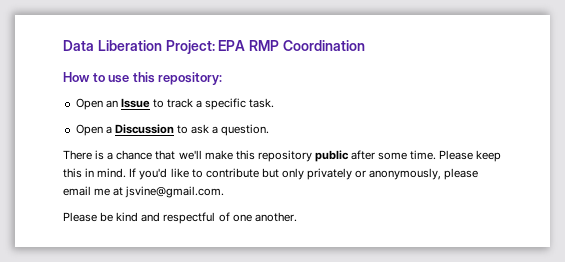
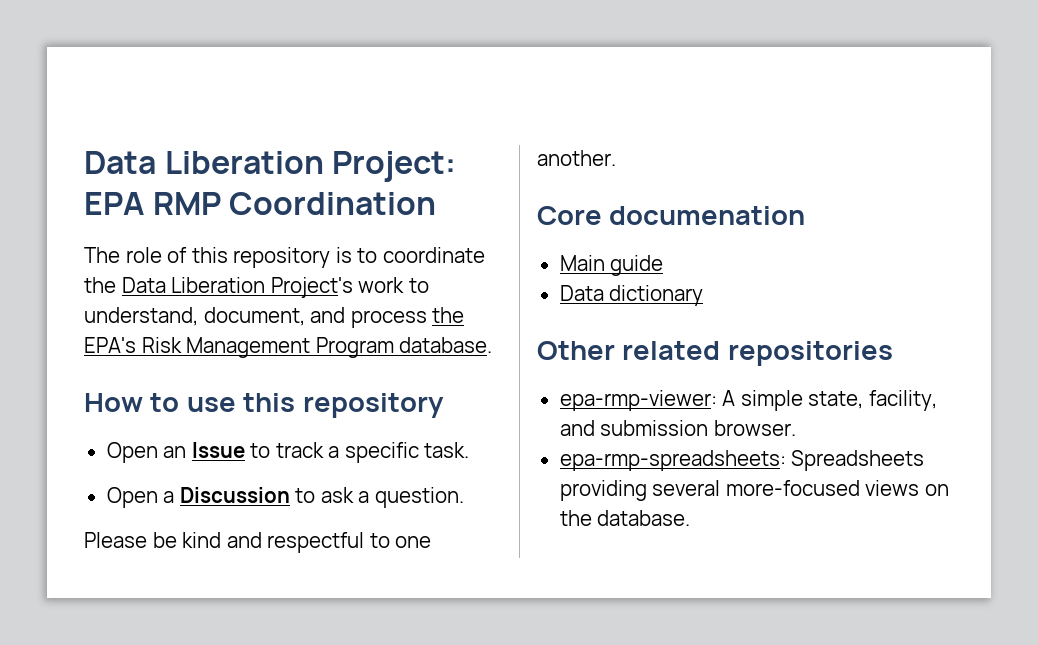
+ The role of this repository is to coordinate the Data Liberation Project's work to understand, document, and process the EPA's Risk Management Program database.
- How to use this repository:
+ How to use this repository
- There is a chance that we'll make this repository public after some time. Please keep this in mind. If you'd like to contribute but only privately or anonymously, please email me at jsvine@gmail.com.
- Please be kind and respectful of one another.
+ Please be kind and respectful to one another.
+ Core documenation
+ Main guide
+ Data dictionary
+ Other related repositories
+ epa-rmp-viewer: A simple state, facility, and submission browser.
+ epa-rmp-spreadsheets: Spreadsheets providing several more-focused views on the database.

